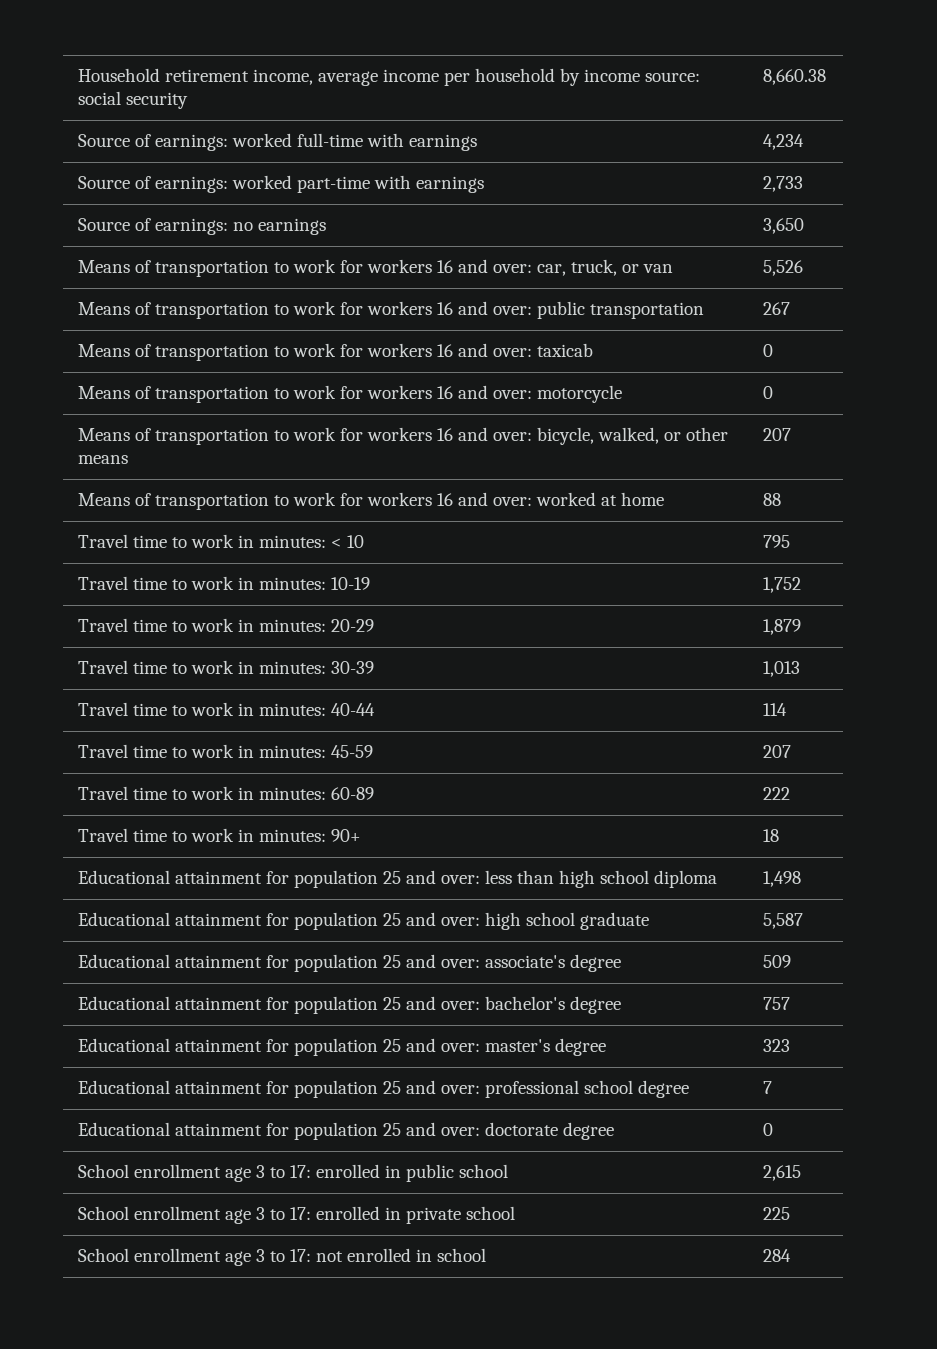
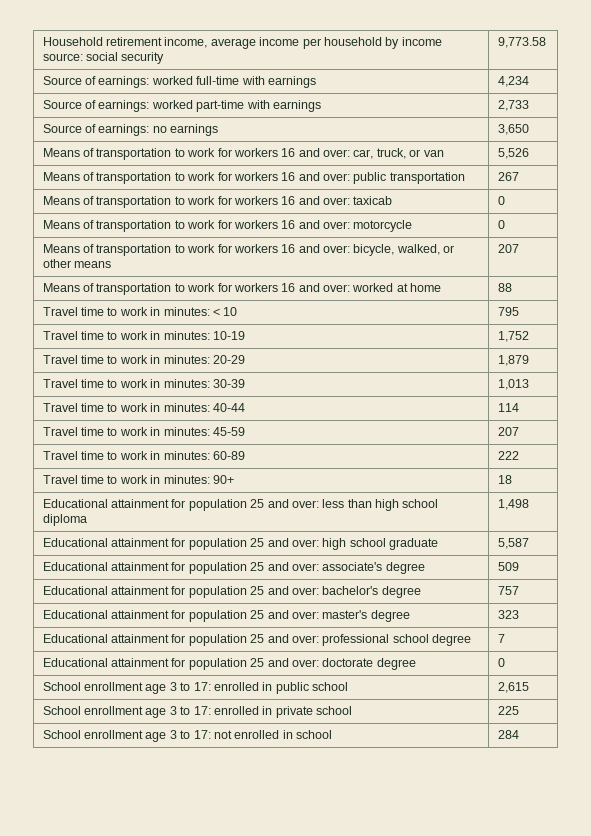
- Household retirement income, average income per household by income source: social security | 8,660.38
+ Household retirement income, average income per household by income source: social security | 9,773.58

